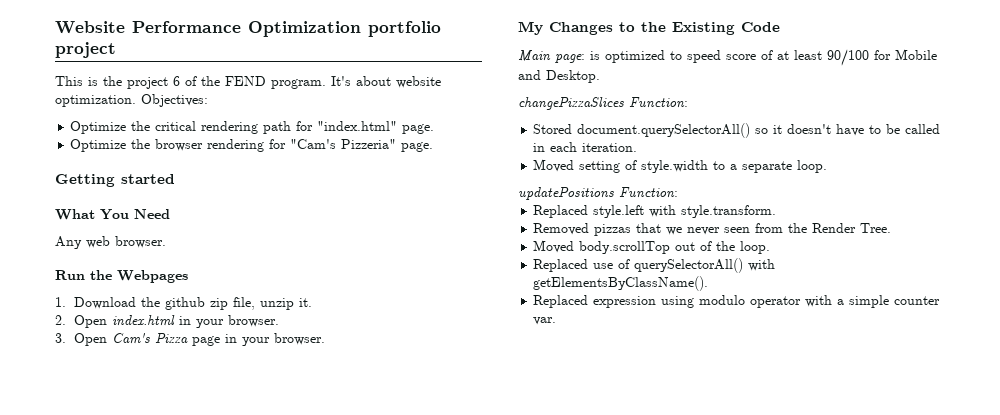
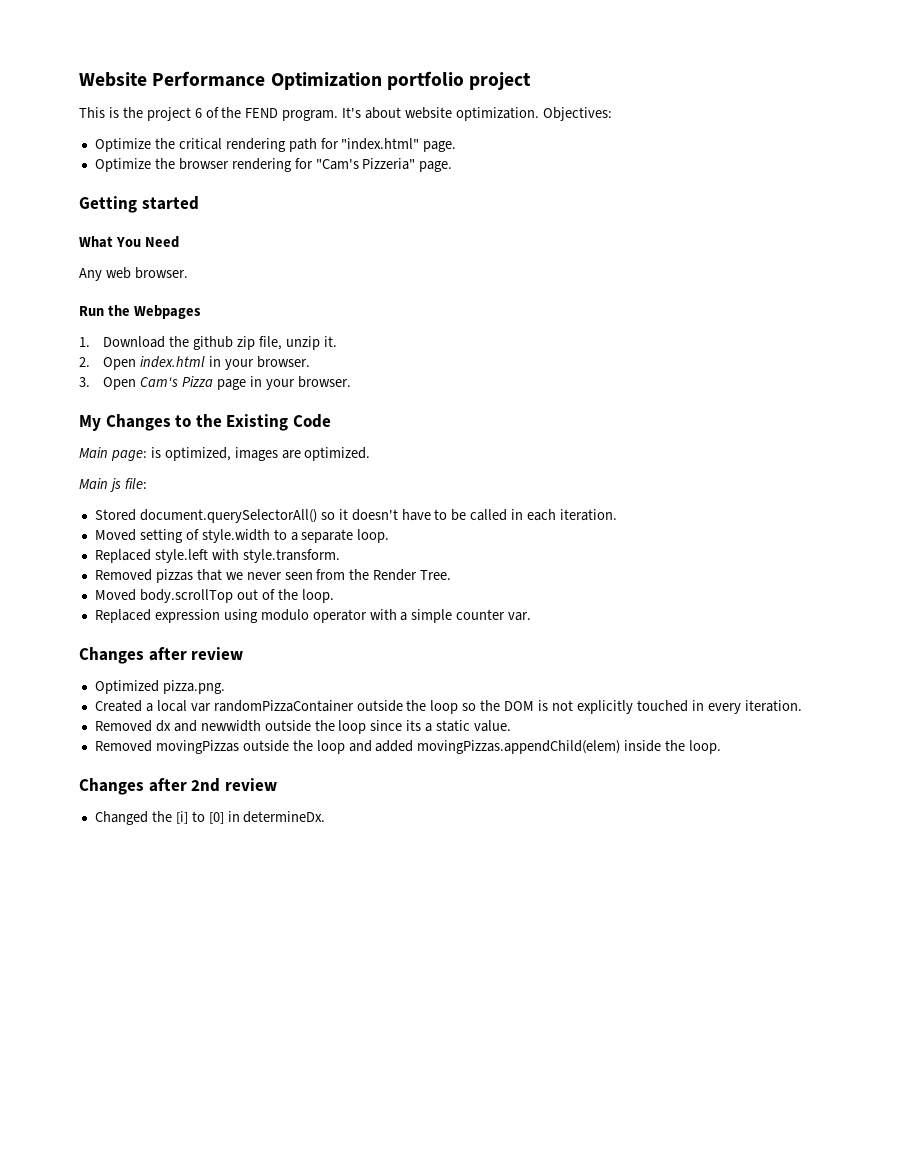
- Main page: is optimized to speed score of at least 90/100 for Mobile and Desktop.
- changePizzaSlices Function:
+ Main page: is optimized, images are optimized.
+ Main js file:
- updatePositions Function:
- Replaced use of querySelectorAll() with getElementsByClassName().
+ Changes after review
+ Optimized pizza.png.
+ Created a local var randomPizzaContainer outside the loop so the DOM is not explicitly touched in every iteration.
+ Removed dx and newwidth outside the loop since its a static value.
+ Removed movingPizzas outside the loop and added movingPizzas.appendChild(elem) inside the loop.
+ Changes after 2nd review
+ Changed the [i] to [0] in determineDx.

